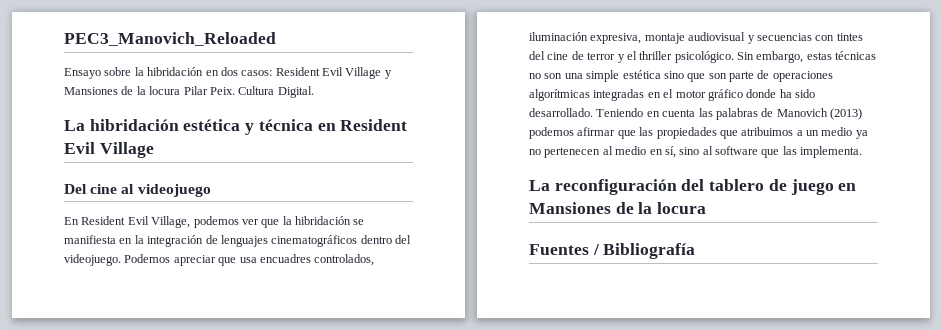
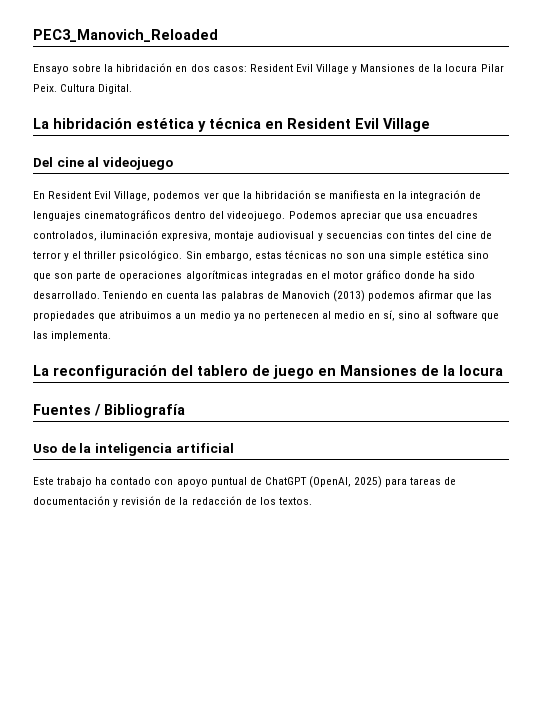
+ Uso de la inteligencia artificial
+ Este trabajo ha contado con apoyo puntual de ChatGPT (OpenAI, 2025) para tareas de documentación y revisión de la redacción de los textos.

